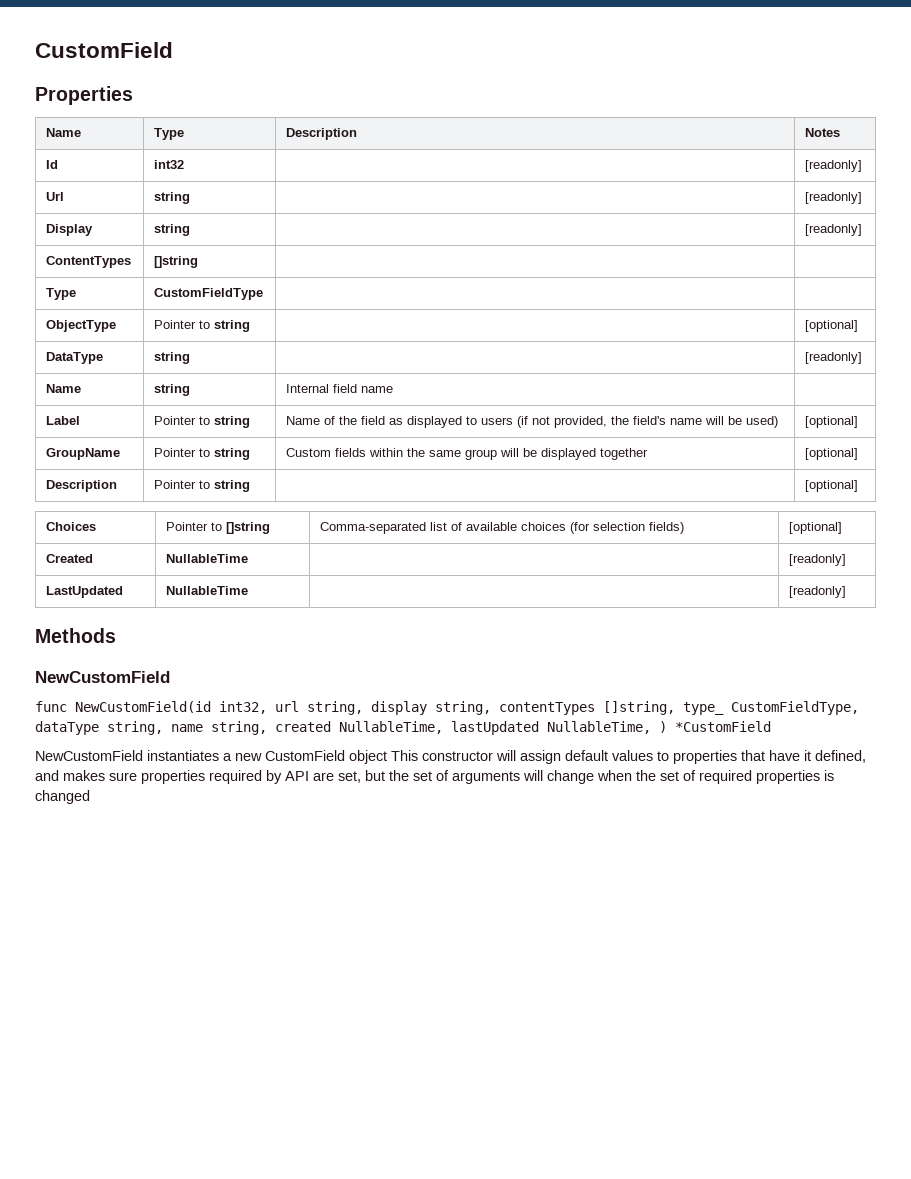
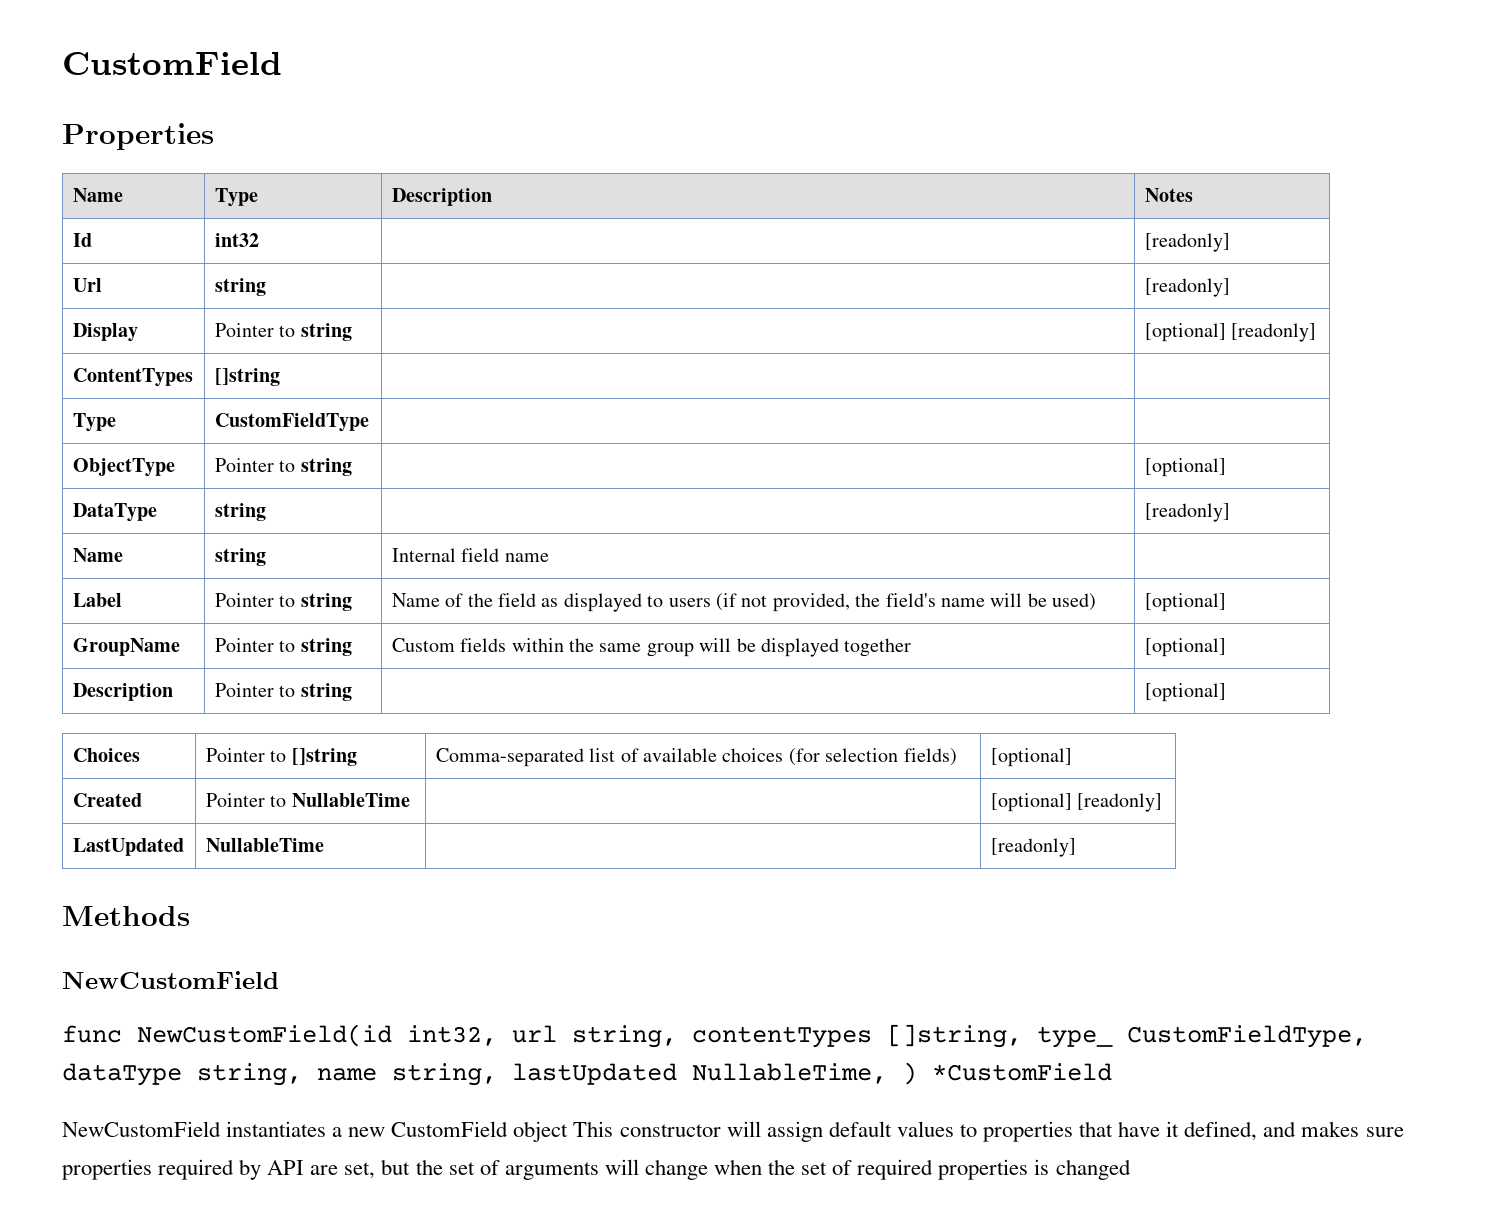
- Display | string | | [readonly]
+ Display | Pointer to string | | [optional] [readonly]
- Created | NullableTime | | [readonly]
+ Created | Pointer to NullableTime | | [optional] [readonly]
- func NewCustomField(id int32, url string, display string, contentTypes []string, type_ CustomFieldType, dataType string, name string, created NullableTime, lastUpdated NullableTime, ) *CustomField
+ func NewCustomField(id int32, url string, contentTypes []string, type_ CustomFieldType, dataType string, name string, lastUpdated NullableTime, ) *CustomField

